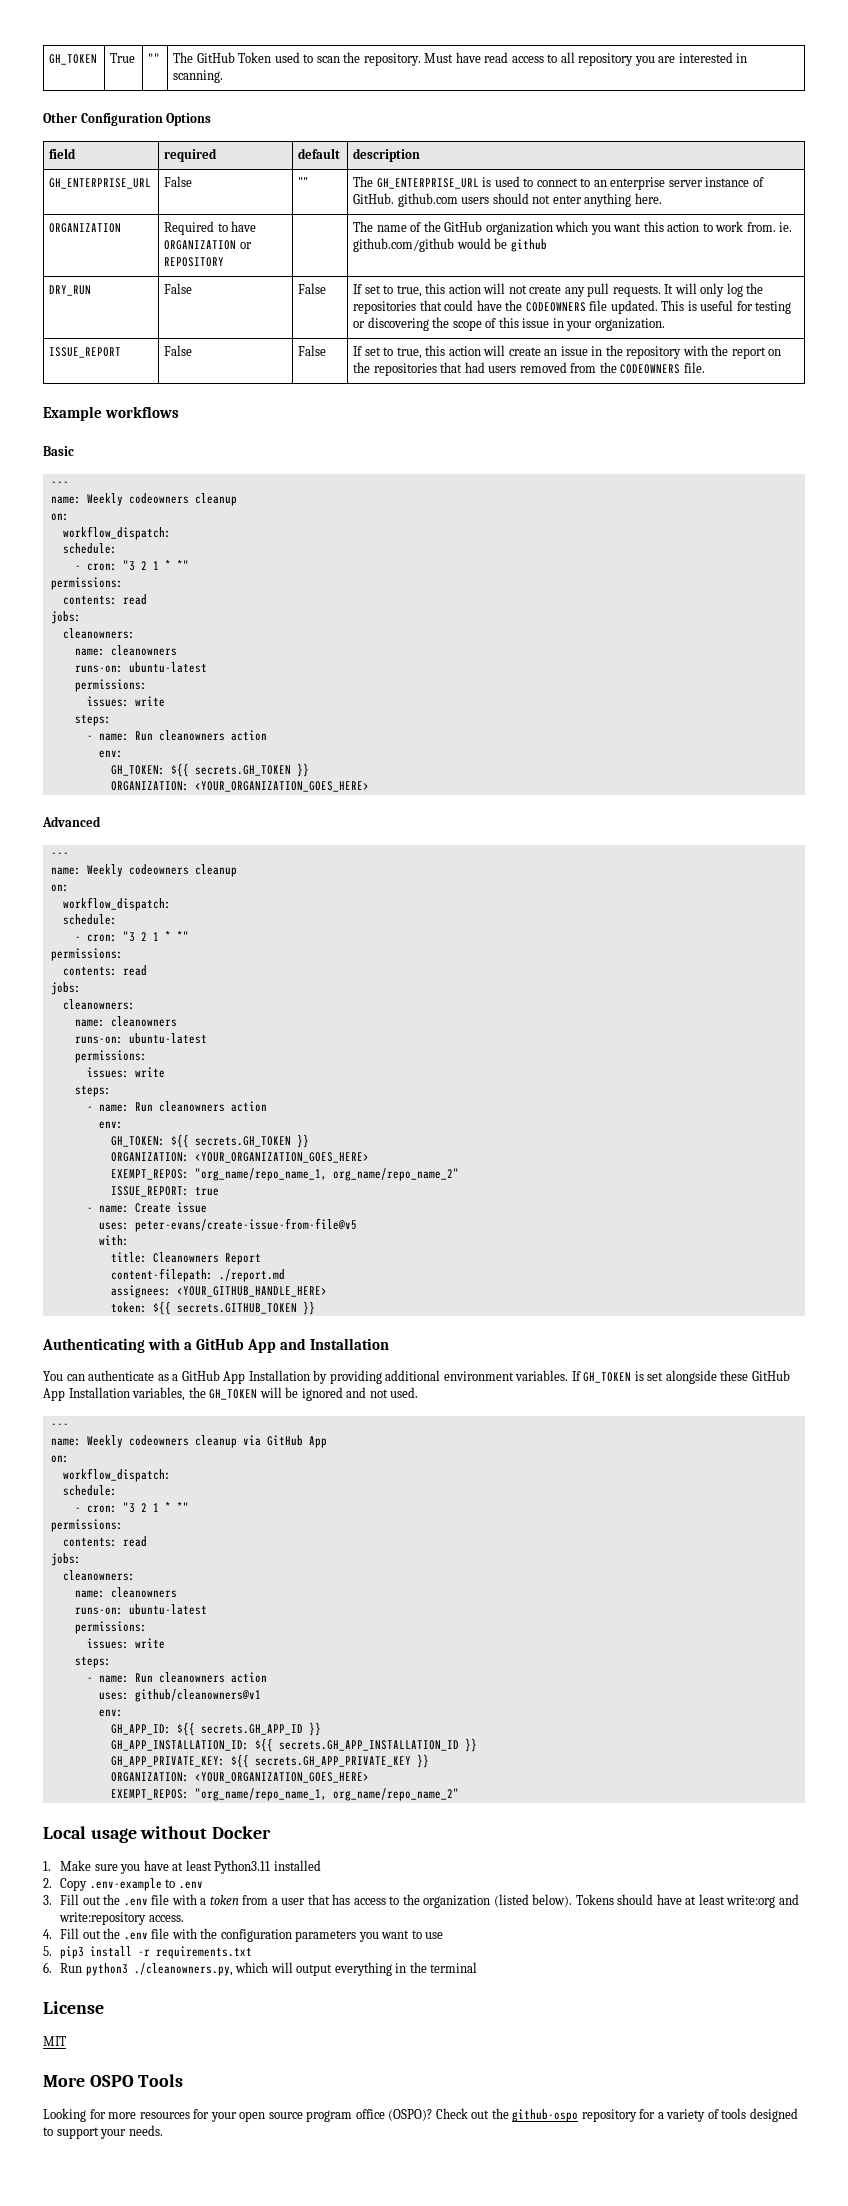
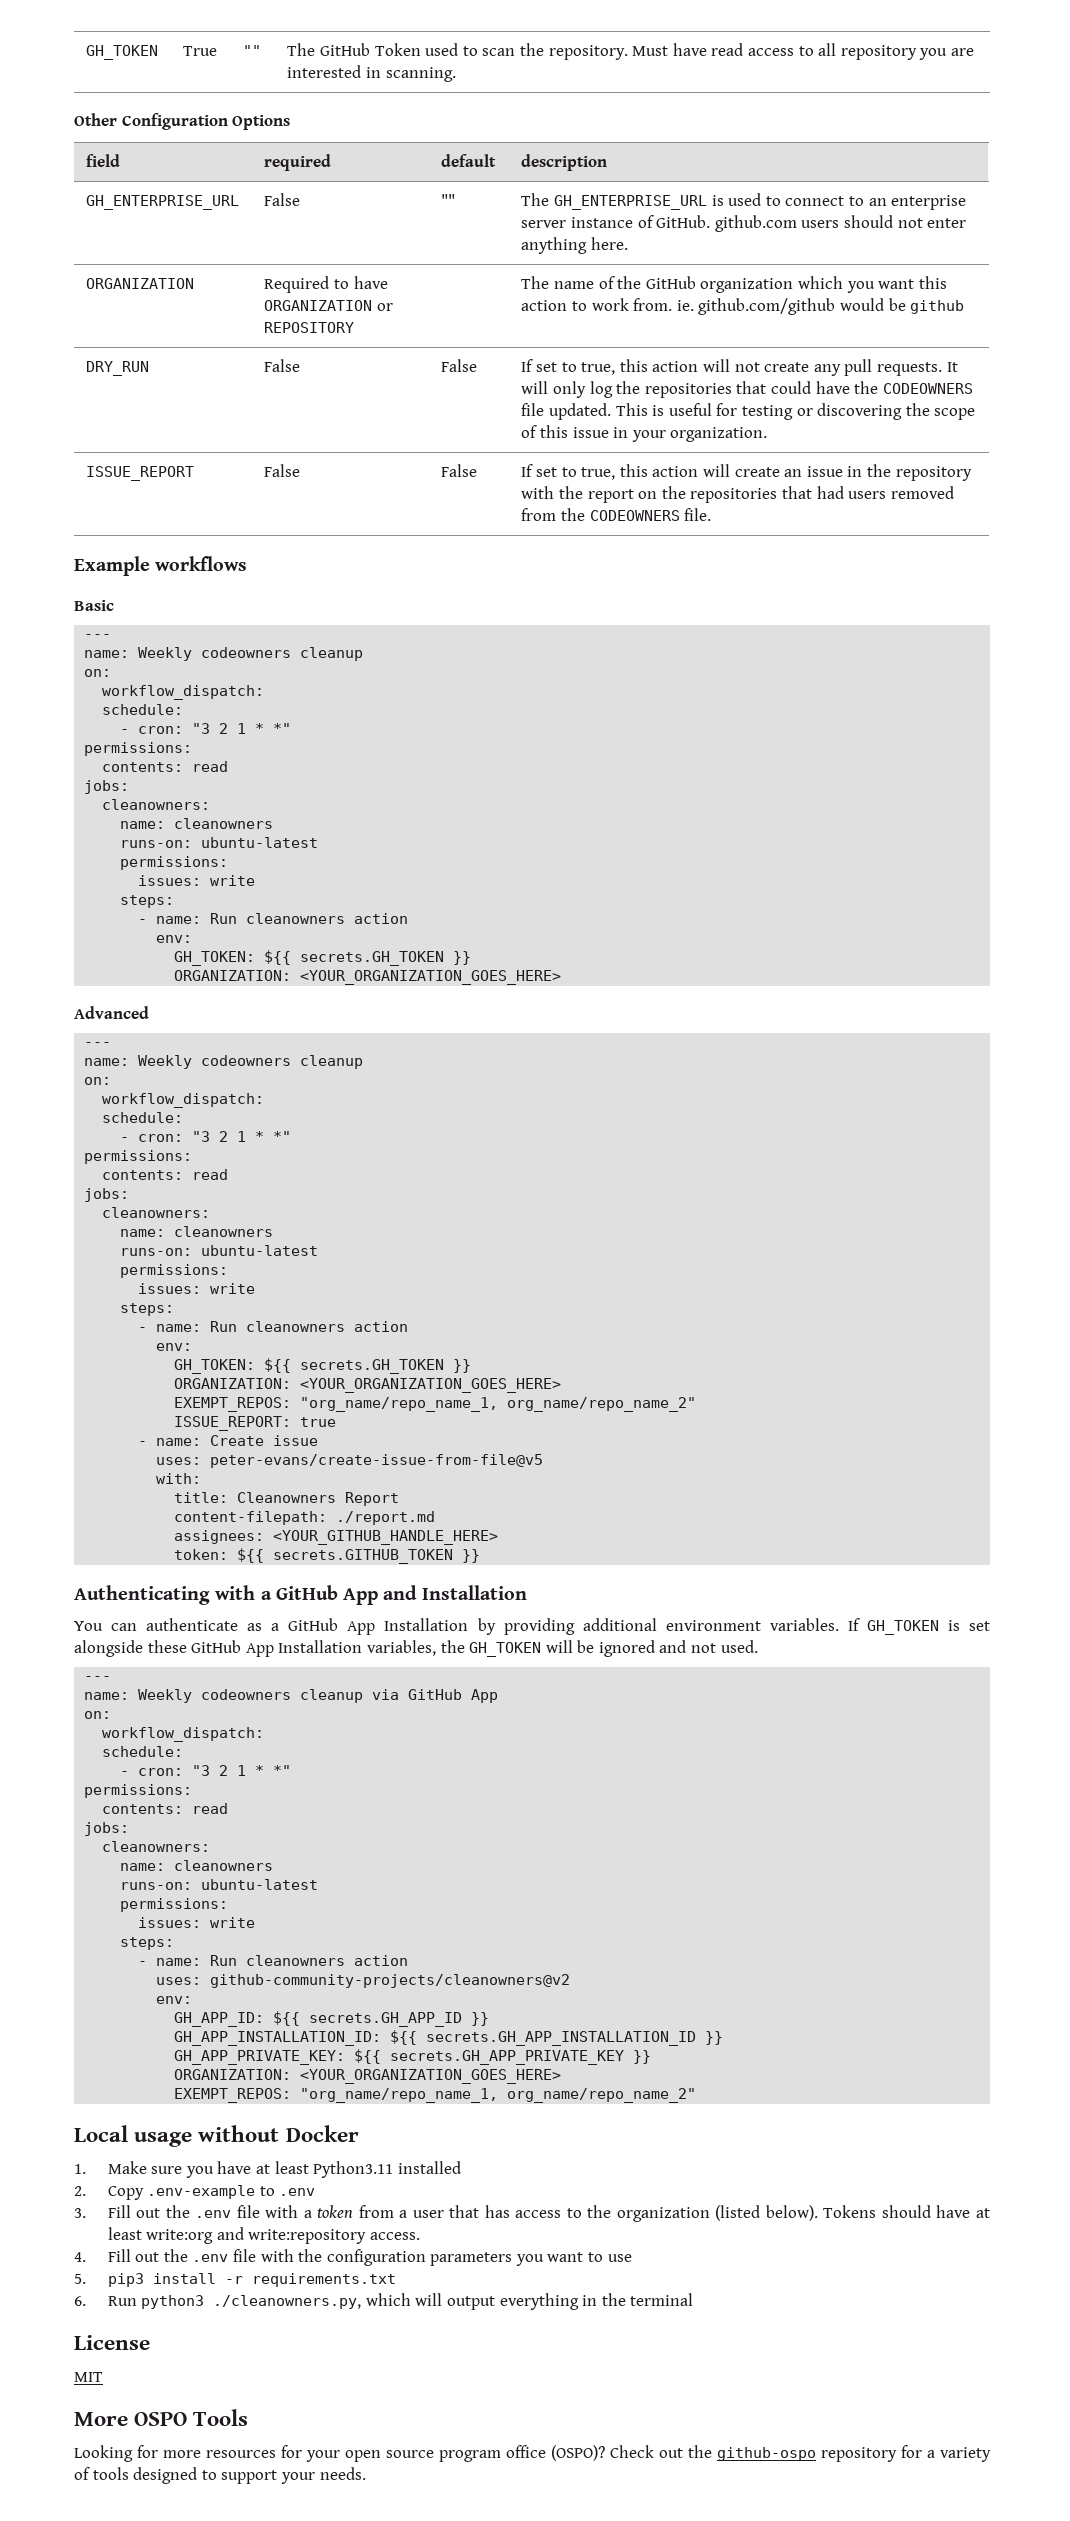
- uses: github/cleanowners@v1
+ uses: github-community-projects/cleanowners@v2

